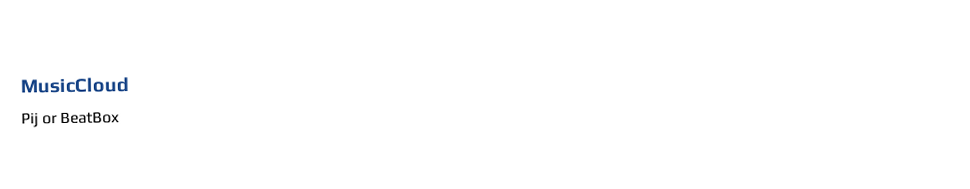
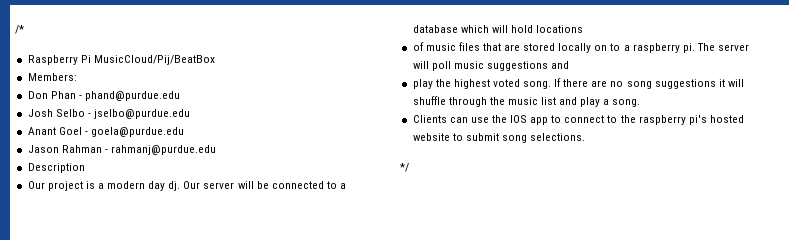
- MusicCloud
- Pij or BeatBox
+ /*
+ Raspberry Pi MusicCloud/Pij/BeatBox
+ Members:
+ Don Phan - phand@purdue.edu
+ Josh Selbo - jselbo@purdue.edu
+ Anant Goel - goela@purdue.edu
+ Jason Rahman - rahmanj@purdue.edu
+ Description
+ Our project is a modern day dj. Our server will be connected to a database which will hold locations
+ of music files that are stored locally on to a raspberry pi. The server will poll music suggestions and
+ play the highest voted song. If there are no song suggestions it will shuffle through the music list and play a song.
+ Clients can use the IOS app to connect to the raspberry pi's hosted website to submit song selections.
+ */

